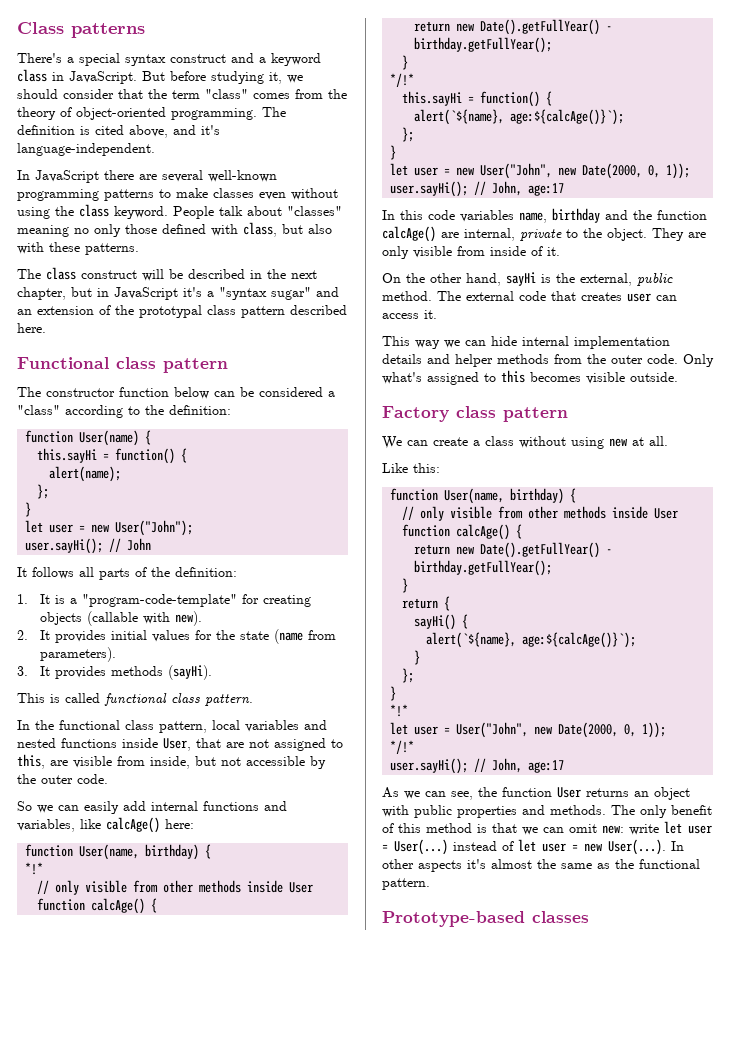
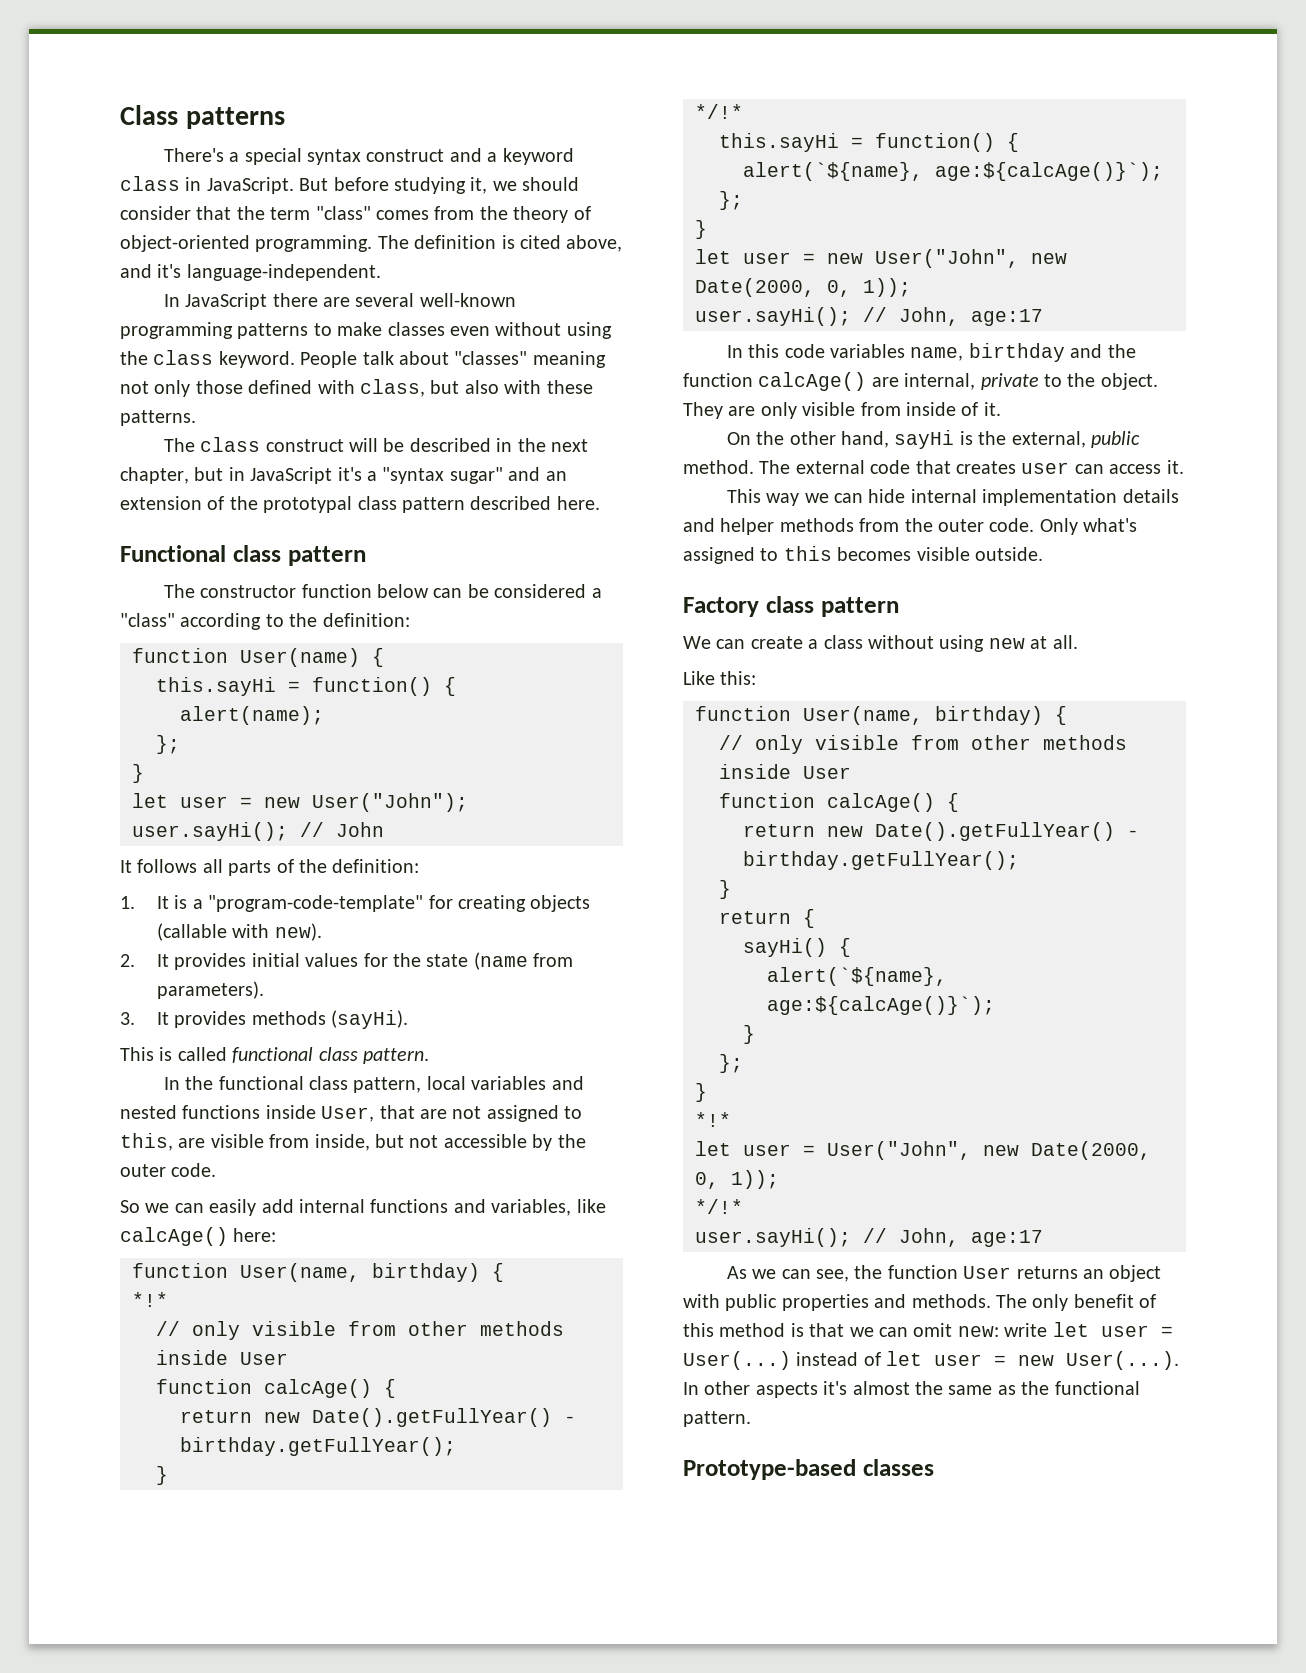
- People talk about "classes" meaning no only those defined with class, but also with these patterns.
+ People talk about "classes" meaning not only those defined with class, but also with these patterns.

